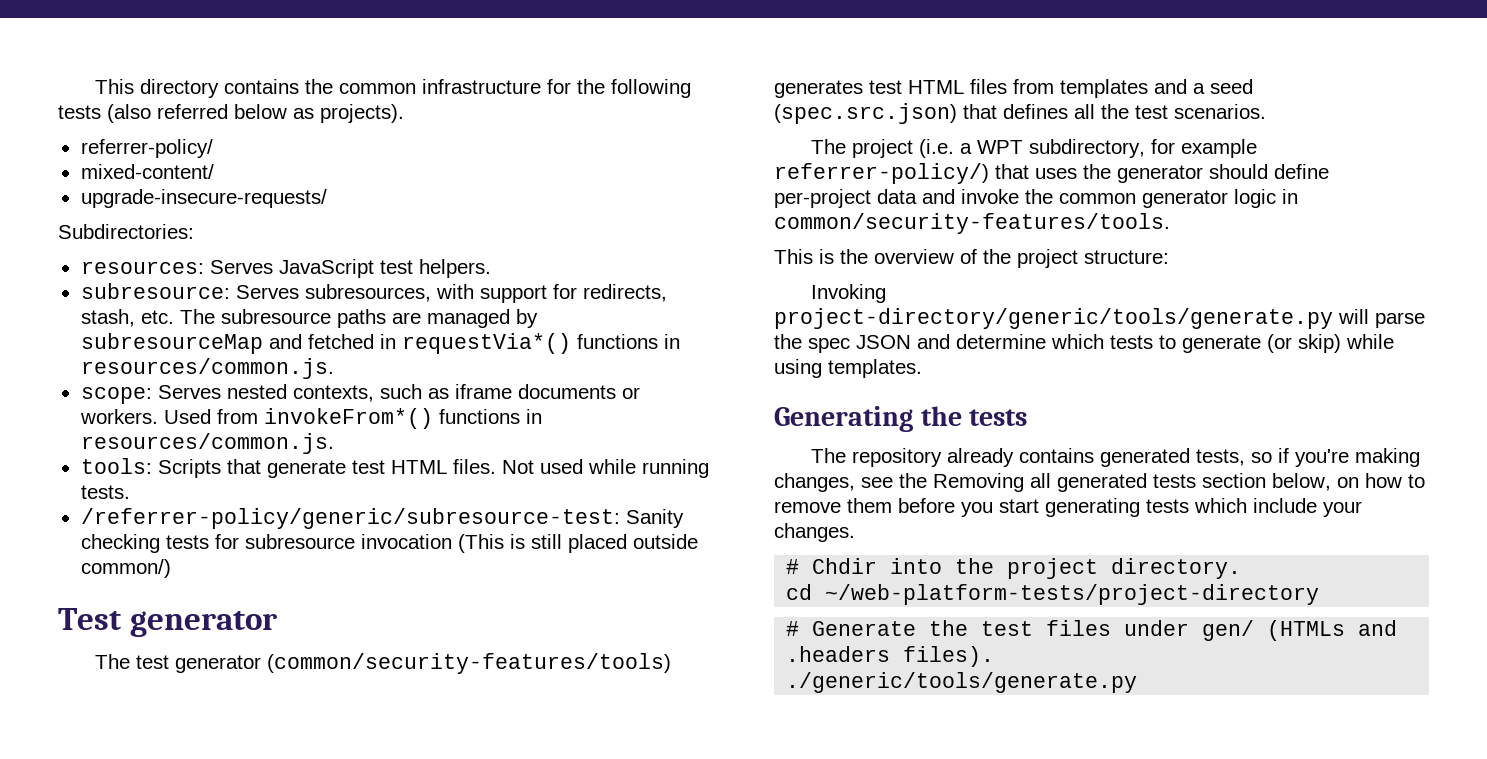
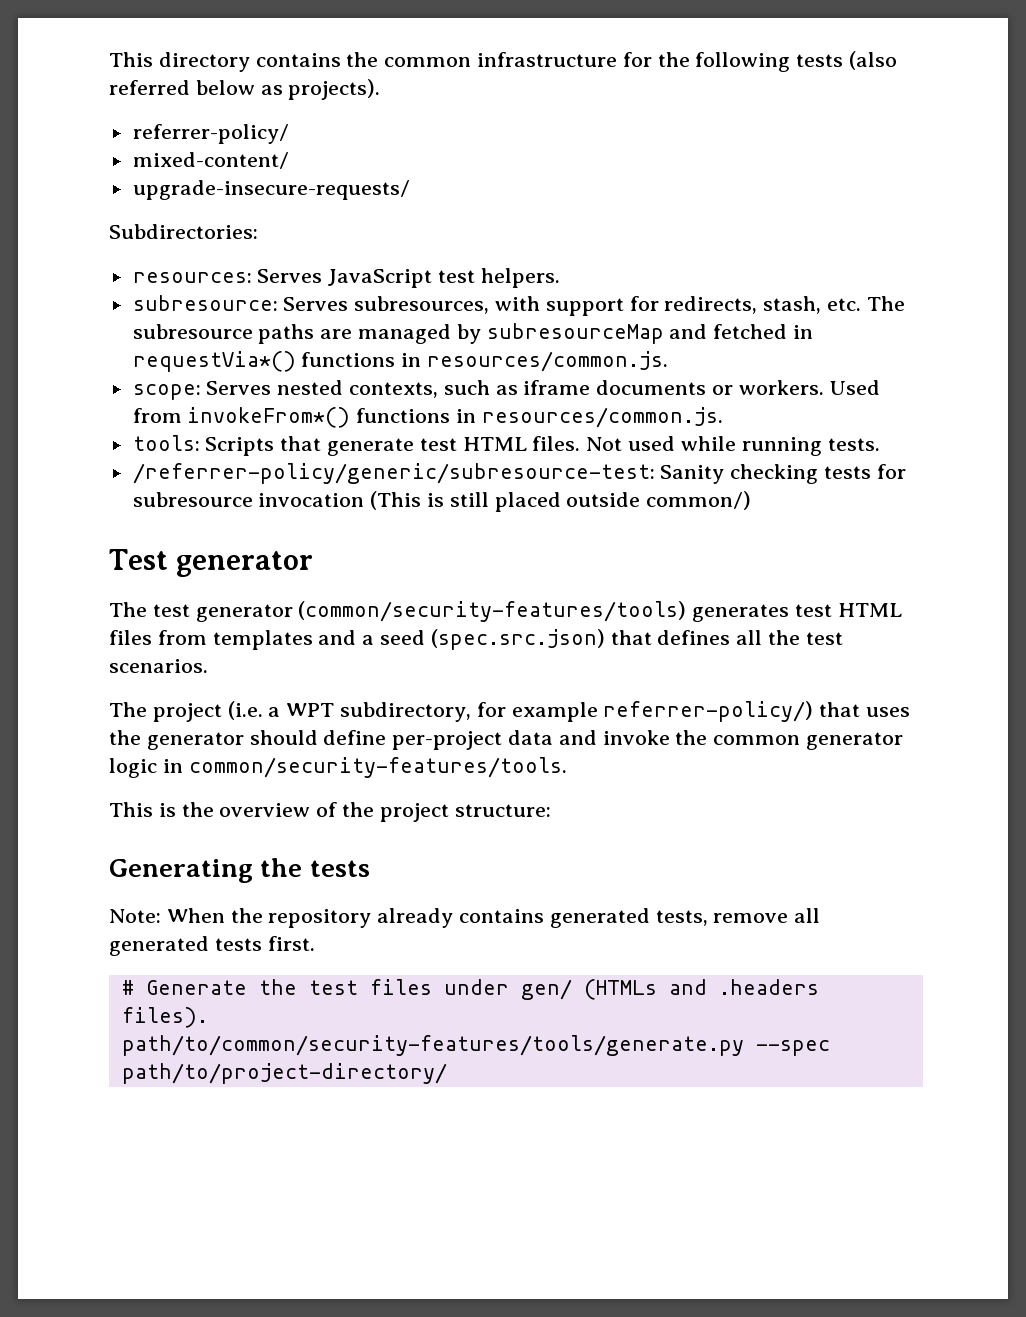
- Invoking project-directory/generic/tools/generate.py will parse the spec JSON and determine which tests to generate (or skip) while using templates.
- The repository already contains generated tests, so if you're making changes, see the Removing all generated tests section below, on how to remove them before you start generating tests which include your changes.
- # Chdir into the project directory.
- cd ~/web-platform-tests/project-directory
+ Note: When the repository already contains generated tests, remove all generated tests first.
- ./generic/tools/generate.py
+ path/to/common/security-features/tools/generate.py --spec path/to/project-directory/

